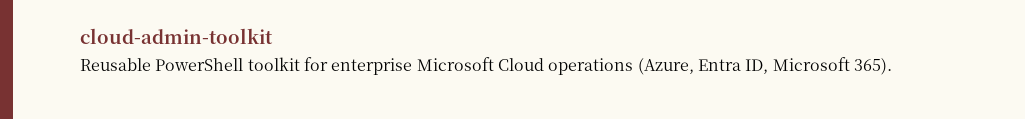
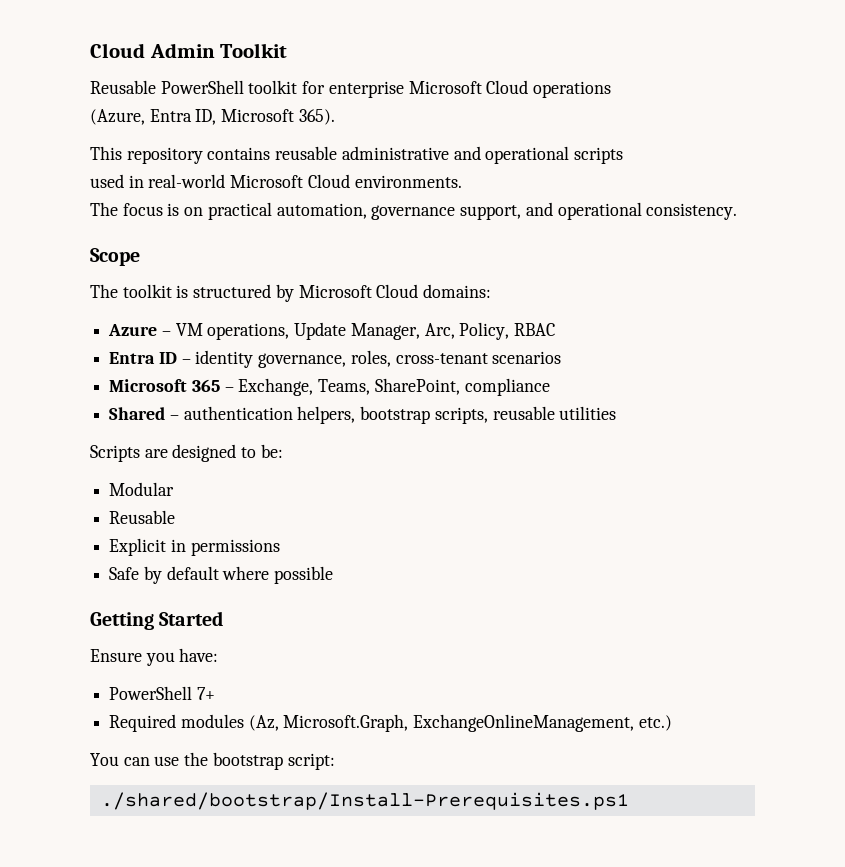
- cloud-admin-toolkit
+ Cloud Admin Toolkit
- Reusable PowerShell toolkit for enterprise Microsoft Cloud operations (Azure, Entra ID, Microsoft 365).
+ Reusable PowerShell toolkit for enterprise Microsoft Cloud operations
+ (Azure, Entra ID, Microsoft 365).
+ This repository contains reusable administrative and operational scripts
+ used in real-world Microsoft Cloud environments.
+ The focus is on practical automation, governance support, and operational consistency.
+ Scope
+ The toolkit is structured by Microsoft Cloud domains:
+ Azure – VM operations, Update Manager, Arc, Policy, RBAC
+ Entra ID – identity governance, roles, cross-tenant scenarios
+ Microsoft 365 – Exchange, Teams, SharePoint, compliance
+ Shared – authentication helpers, bootstrap scripts, reusable utilities
+ Scripts are designed to be:
+ Modular
+ Reusable
+ Explicit in permissions
+ Safe by default where possible
+ Getting Started
+ Ensure you have:
+ PowerShell 7+
+ Required modules (Az, Microsoft.Graph, ExchangeOnlineManagement, etc.)
+ You can use the bootstrap script:
+ ./shared/bootstrap/Install-Prerequisites.ps1

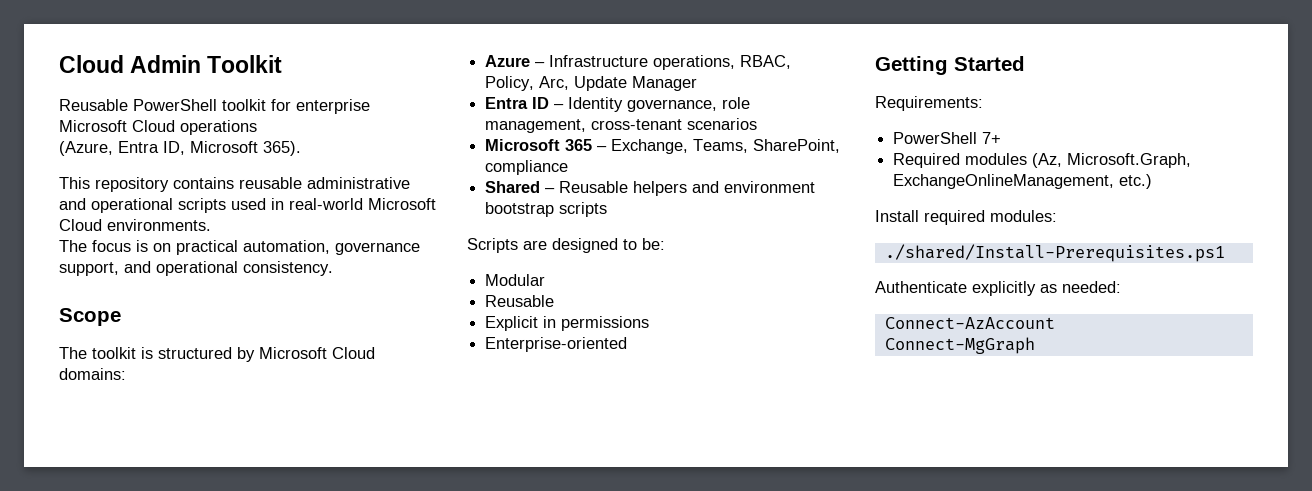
- This repository contains reusable administrative and operational scripts
- used in real-world Microsoft Cloud environments.
+ This repository contains reusable administrative and operational scripts used in real-world Microsoft Cloud environments.
- Azure – VM operations, Update Manager, Arc, Policy, RBAC
+ Azure – Infrastructure operations, RBAC, Policy, Arc, Update Manager
- Entra ID – identity governance, roles, cross-tenant scenarios
+ Entra ID – Identity governance, role management, cross-tenant scenarios
- Shared – authentication helpers, bootstrap scripts, reusable utilities
+ Shared – Reusable helpers and environment bootstrap scripts
- Safe by default where possible
+ Enterprise-oriented
- Ensure you have:
+ Requirements:
- You can use the bootstrap script:
- ./shared/bootstrap/Install-Prerequisites.ps1
+ Install required modules:
+ ./shared/Install-Prerequisites.ps1
+ Authenticate explicitly as needed:
+ Connect-AzAccount
+ Connect-MgGraph

